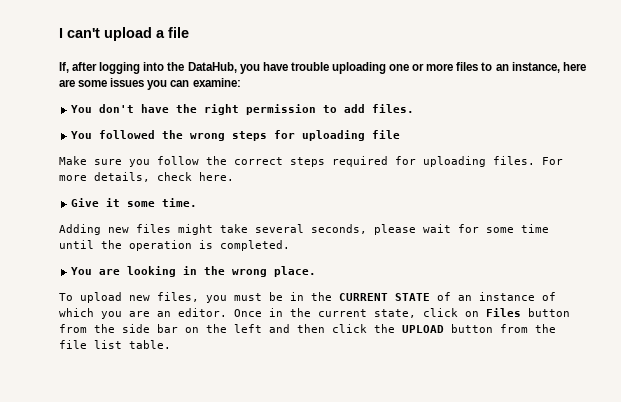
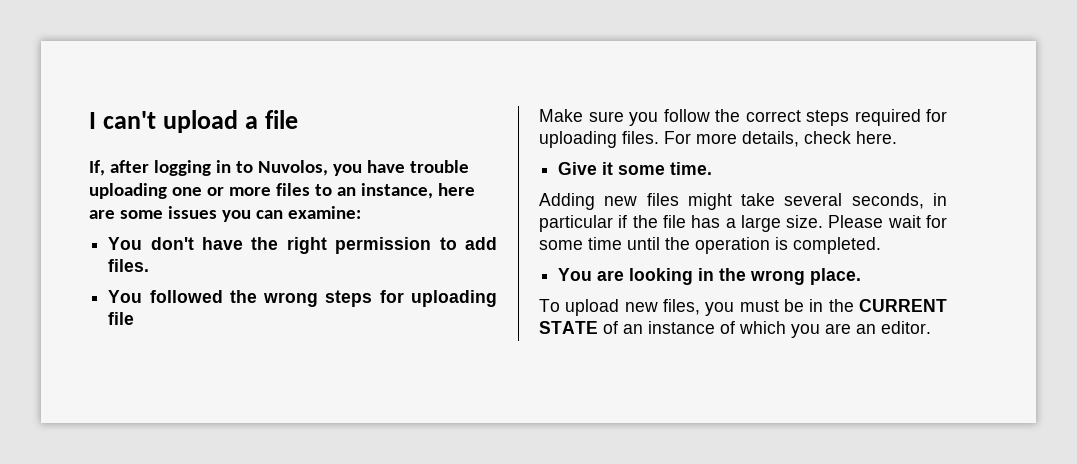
- If, after logging into the DataHub, you have trouble uploading one or more files to an instance, here are some issues you can examine:
+ If, after logging in to Nuvolos, you have trouble uploading one or more files to an instance, here are some issues you can examine:
- Adding new files might take several seconds, please wait for some time until the operation is completed.
+ Adding new files might take several seconds, in particular if the file has a large size. Please wait for some time until the operation is completed.
- Once in the current state, click on Files button from the side bar on the left and then click the UPLOAD button from the file list table.

